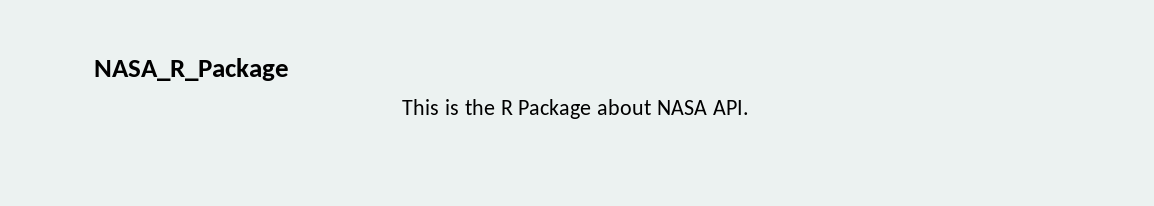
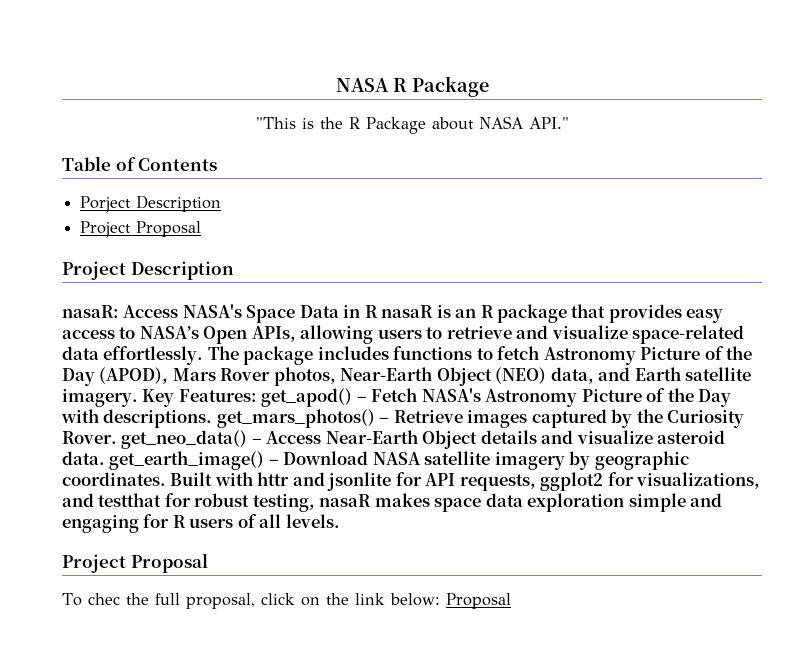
- NASA_R_Package
- This is the R Package about NASA API.
+ NASA R Package
+ "This is the R Package about NASA API."
+ Table of Contents
+ Porject Description
+ Project Proposal
+ Project Description
+ nasaR: Access NASA's Space Data in R nasaR is an R package that provides easy access to NASA’s Open APIs, allowing users to retrieve and visualize space-related data effortlessly. The package includes functions to fetch Astronomy Picture of the Day (APOD), Mars Rover photos, Near-Earth Object (NEO) data, and Earth satellite imagery. Key Features: get_apod() – Fetch NASA's Astronomy Picture of the Day with descriptions. get_mars_photos() – Retrieve images captured by the Curiosity Rover. get_neo_data() – Access Near-Earth Object details and visualize asteroid data. get_earth_image() – Download NASA satellite imagery by geographic coordinates. Built with httr and jsonlite for API requests, ggplot2 for visualizations, and testthat for robust testing, nasaR makes space data exploration simple and engaging for R users of all levels.
+ Project Proposal
+ To chec the full proposal, click on the link below: Proposal

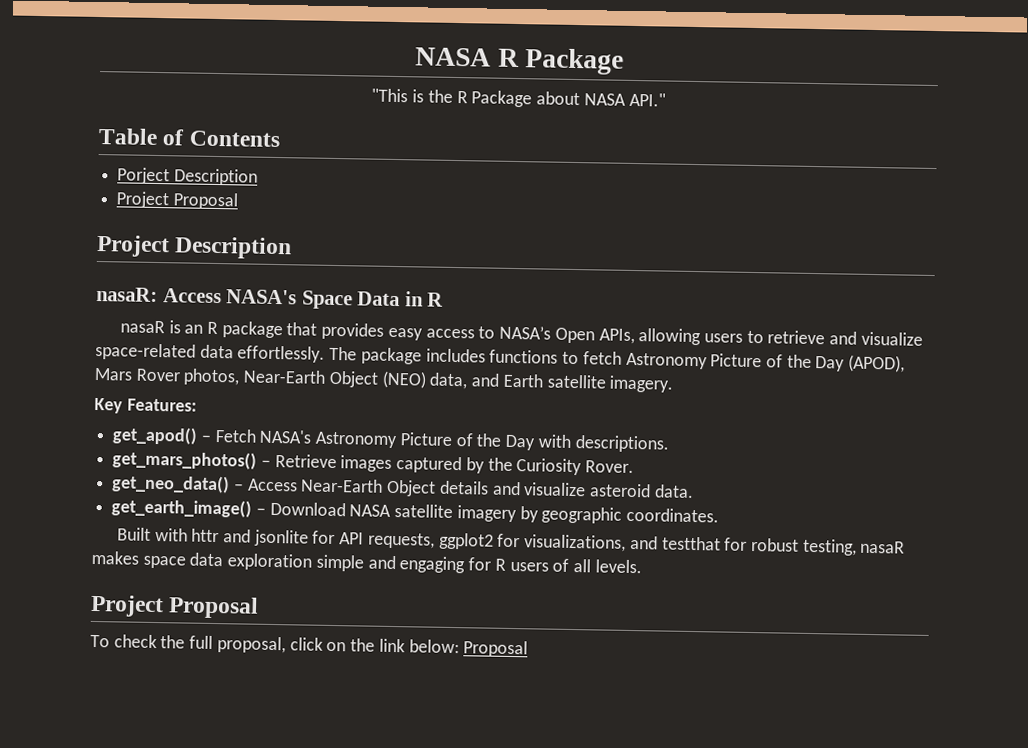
- nasaR: Access NASA's Space Data in R nasaR is an R package that provides easy access to NASA’s Open APIs, allowing users to retrieve and visualize space-related data effortlessly.
+ nasaR: Access NASA's Space Data in R
+ nasaR is an R package that provides easy access to NASA’s Open APIs, allowing users to retrieve and visualize space-related data effortlessly.
- The package includes functions to fetch Astronomy Picture of the Day (APOD), Mars Rover photos, Near-Earth Object (NEO) data, and Earth satellite imagery. Key Features: get_apod() – Fetch NASA's Astronomy Picture of the Day with descriptions. get_mars_photos() – Retrieve images captured by the Curiosity Rover. get_neo_data() – Access Near-Earth Object details and visualize asteroid data. get_earth_image() – Download NASA satellite imagery by geographic coordinates. Built with httr and jsonlite for API requests, ggplot2 for visualizations, and testthat for robust testing, nasaR makes space data exploration simple and engaging for R users of all levels.
+ The package includes functions to fetch Astronomy Picture of the Day (APOD), Mars Rover photos, Near-Earth Object (NEO) data, and Earth satellite imagery.
+ Key Features:
+ get_apod() – Fetch NASA's Astronomy Picture of the Day with descriptions.
+ get_mars_photos() – Retrieve images captured by the Curiosity Rover.
+ get_neo_data() – Access Near-Earth Object details and visualize asteroid data.
+ get_earth_image() – Download NASA satellite imagery by geographic coordinates.
+ Built with httr and jsonlite for API requests, ggplot2 for visualizations, and testthat for robust testing, nasaR makes space data exploration simple and engaging for R users of all levels.
- To chec the full proposal, click on the link below: Proposal
+ To check the full proposal, click on the link below: Proposal

